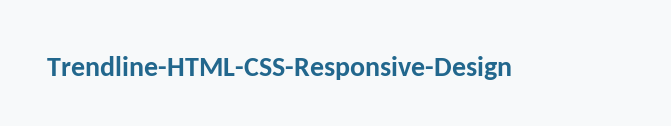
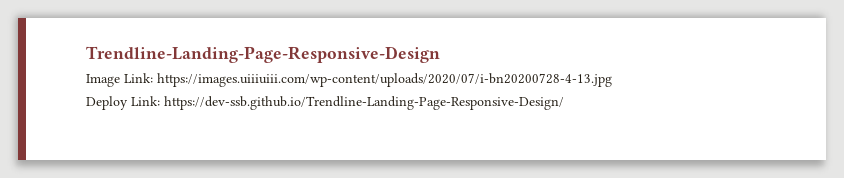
- Trendline-HTML-CSS-Responsive-Design
+ Trendline-Landing-Page-Responsive-Design
+ Image Link: https://images.uiiiuiii.com/wp-content/uploads/2020/07/i-bn20200728-4-13.jpg
+ Deploy Link: https://dev-ssb.github.io/Trendline-Landing-Page-Responsive-Design/

